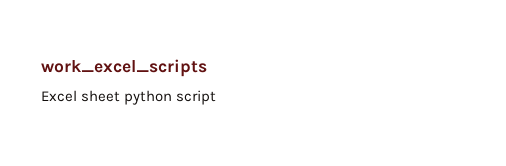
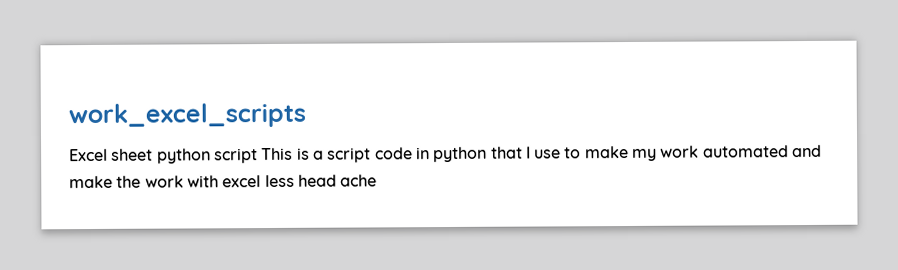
- Excel sheet python script
+ Excel sheet python script This is a script code in python that I use to make my work automated and make the work with excel less head ache

